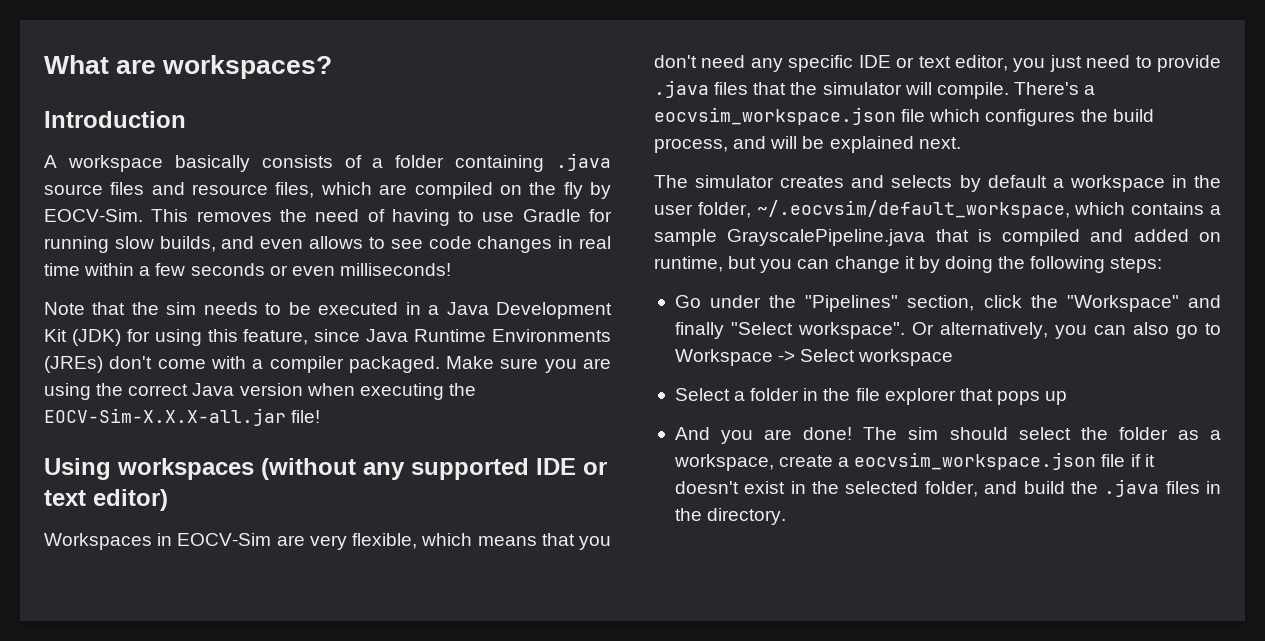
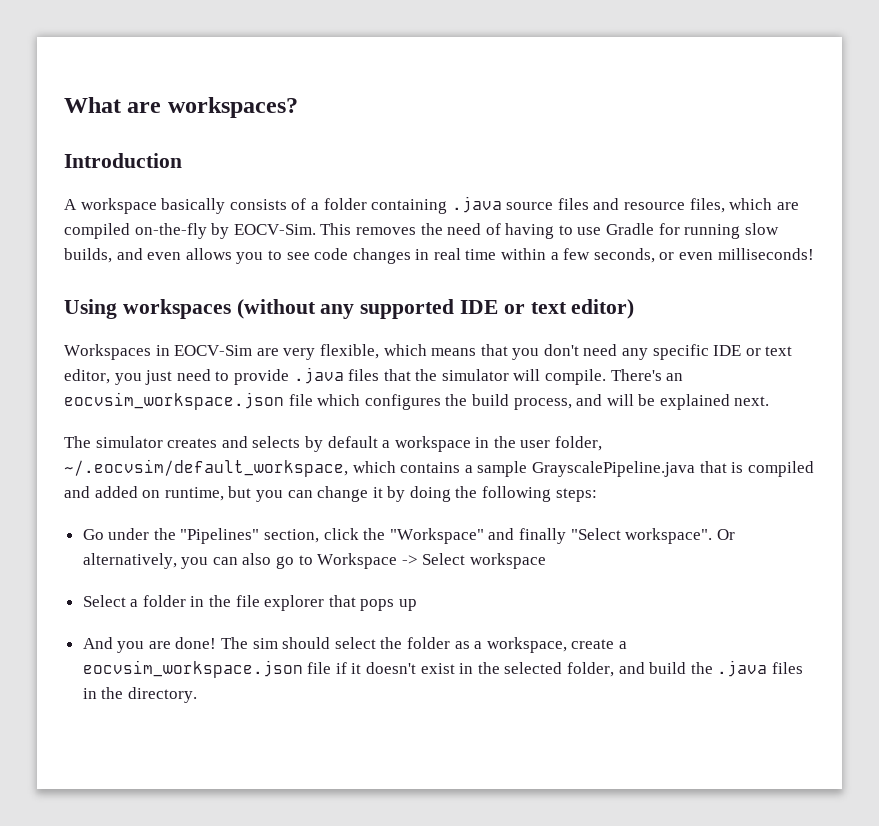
- A workspace basically consists of a folder containing .java source files and resource files, which are compiled on the fly by EOCV-Sim.
+ A workspace basically consists of a folder containing .java source files and resource files, which are compiled on-the-fly by EOCV-Sim.
- This removes the need of having to use Gradle for running slow builds, and even allows to see code changes in real time within a few seconds or even milliseconds!
+ This removes the need of having to use Gradle for running slow builds, and even allows you to see code changes in real time within a few seconds, or even milliseconds!
- Note that the sim needs to be executed in a Java Development Kit (JDK) for using this feature, since Java Runtime Environments (JREs) don't come with a compiler packaged. Make sure you are using the correct Java version when executing the EOCV-Sim-X.X.X-all.jar file!
- There's a eocvsim_workspace.json file which configures the build process, and will be explained next.
+ There's an eocvsim_workspace.json file which configures the build process, and will be explained next.

